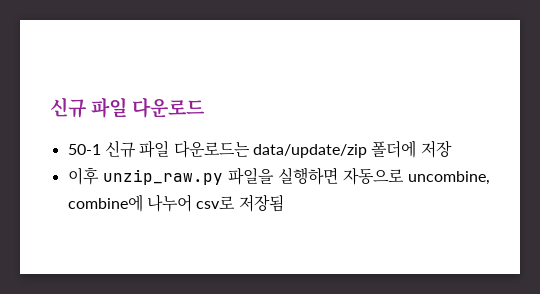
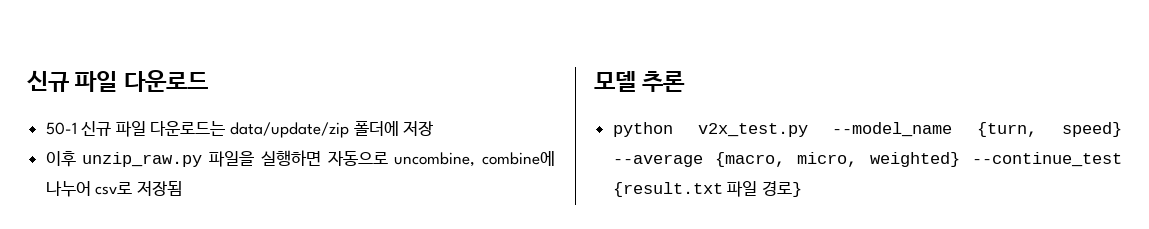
+ 모델 추론
+ python v2x_test.py --model_name {turn, speed} --average {macro, micro, weighted} --continue_test {result.txt 파일 경로}

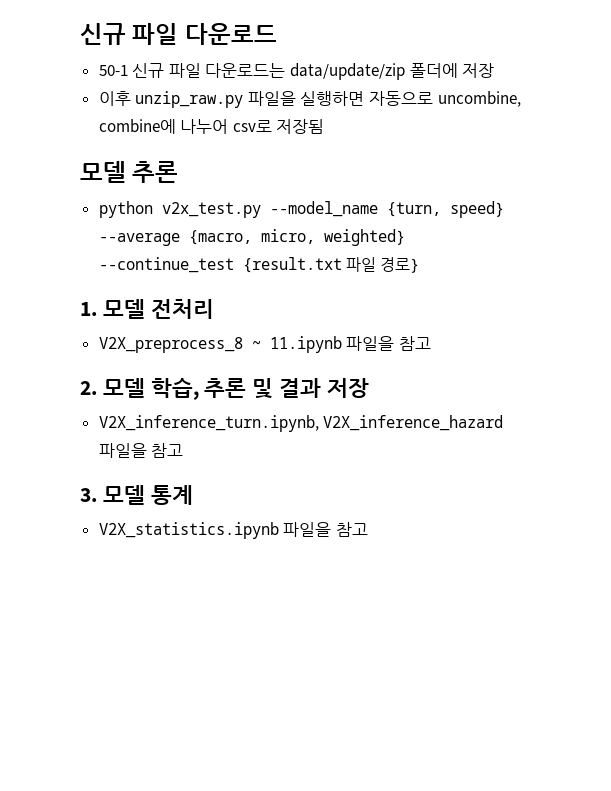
+ 1. 모델 전처리
+ V2X_preprocess_8 ~ 11.ipynb 파일을 참고
+ 2. 모델 학습, 추론 및 결과 저장
+ V2X_inference_turn.ipynb, V2X_inference_hazard 파일을 참고
+ 3. 모델 통계
+ V2X_statistics.ipynb 파일을 참고

